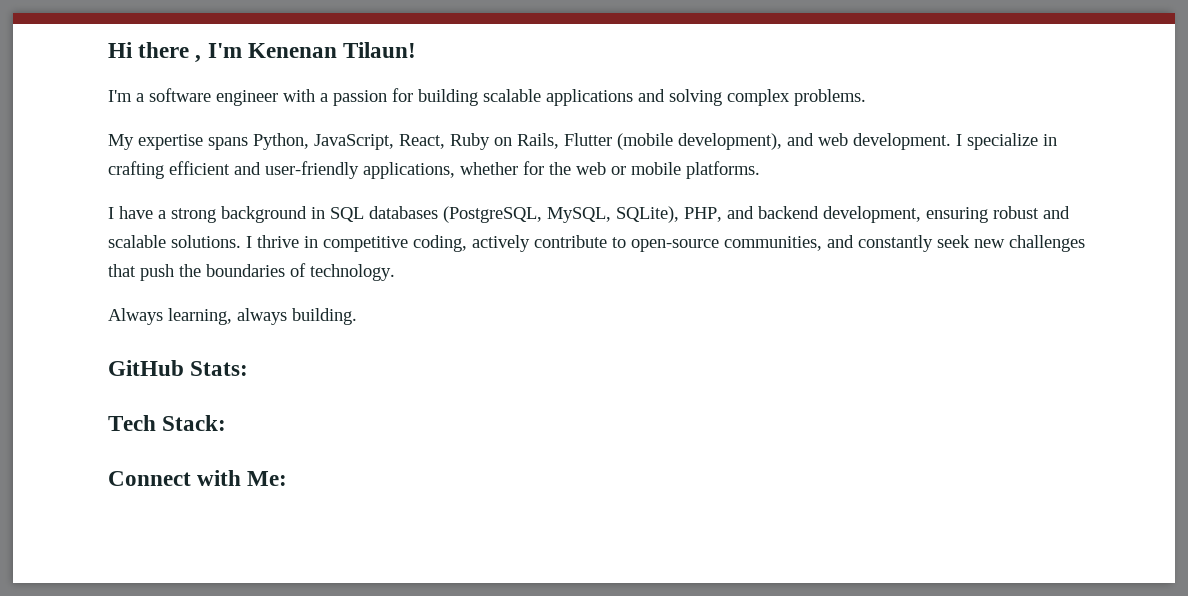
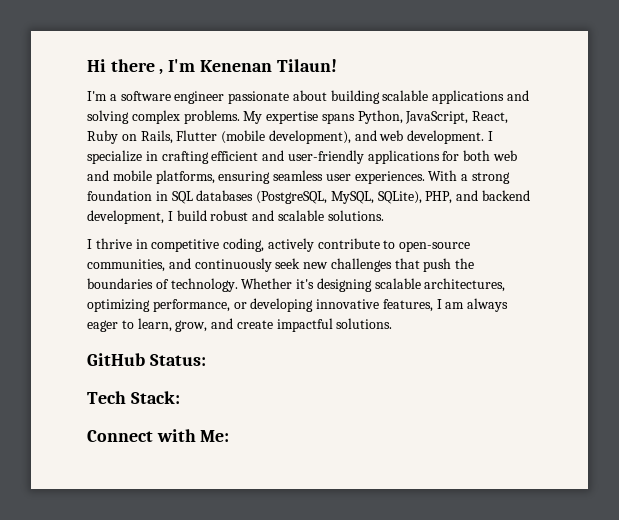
- I'm a software engineer with a passion for building scalable applications and solving complex problems.
- My expertise spans Python, JavaScript, React, Ruby on Rails, Flutter (mobile development), and web development.
+ I'm a software engineer passionate about building scalable applications and solving complex problems. My expertise spans Python, JavaScript, React, Ruby on Rails, Flutter (mobile development), and web development.
- I specialize in crafting efficient and user-friendly applications, whether for the web or mobile platforms.
- I have a strong background in SQL databases (PostgreSQL, MySQL, SQLite), PHP, and backend development, ensuring robust and scalable solutions. I thrive in competitive coding, actively contribute to open-source communities, and constantly seek new challenges that push the boundaries of technology.
- Always learning, always building.
+ I specialize in crafting efficient and user-friendly applications for both web and mobile platforms, ensuring seamless user experiences. With a strong foundation in SQL databases (PostgreSQL, MySQL, SQLite), PHP, and backend development, I build robust and scalable solutions.
+ I thrive in competitive coding, actively contribute to open-source communities, and continuously seek new challenges that push the boundaries of technology. Whether it's designing scalable architectures, optimizing performance, or developing innovative features, I am always eager to learn, grow, and create impactful solutions.
- GitHub Stats:
+ GitHub Status:

